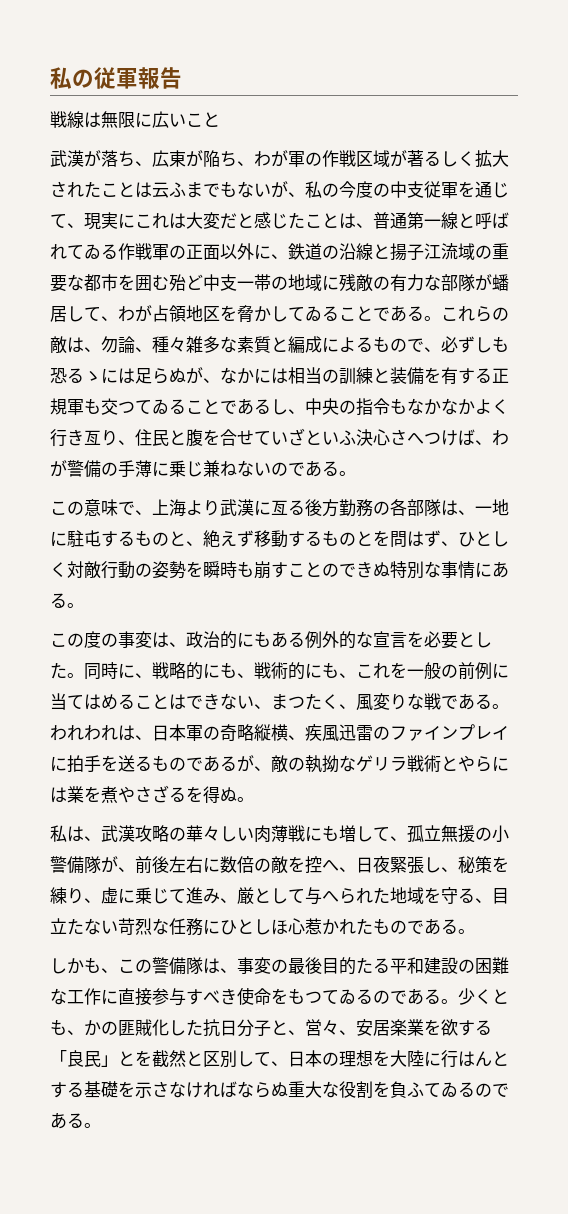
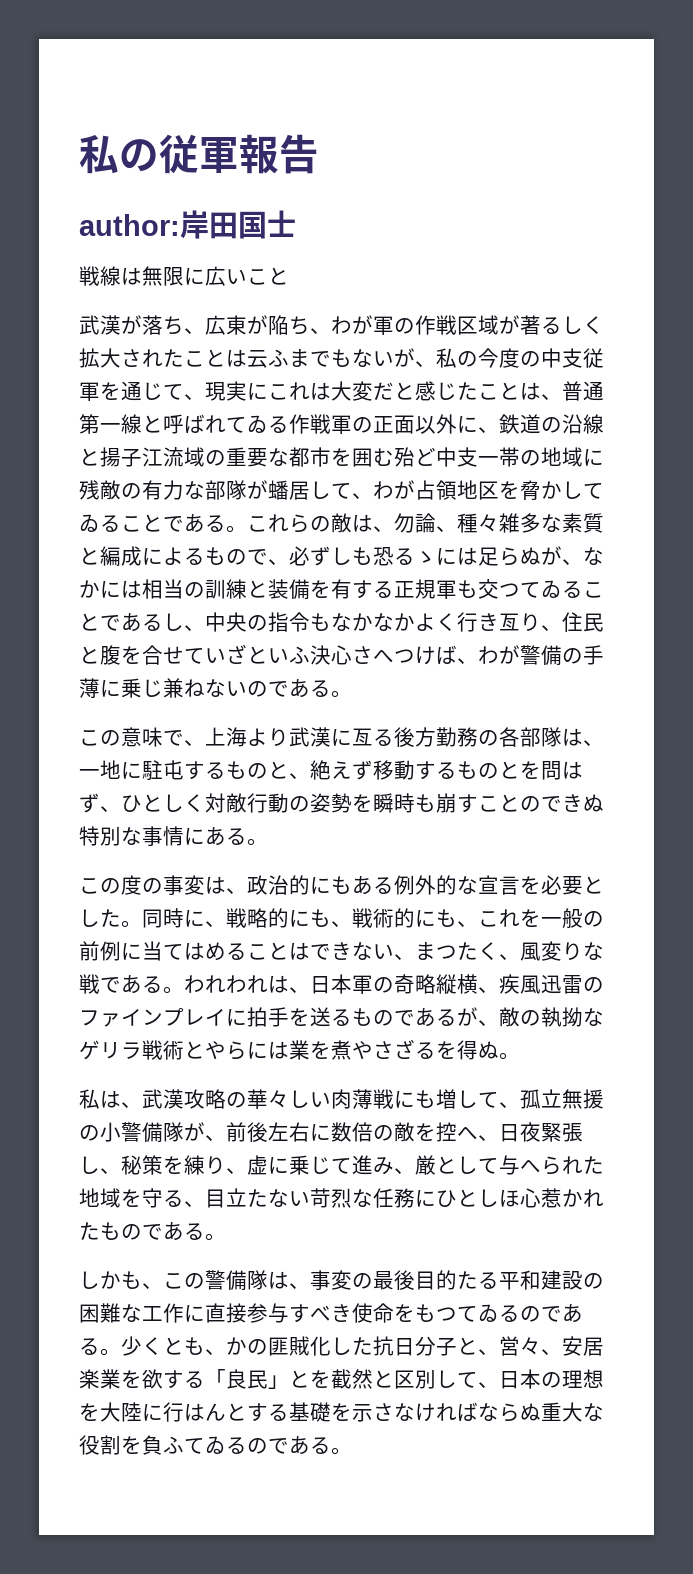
+ author:岸田国士

